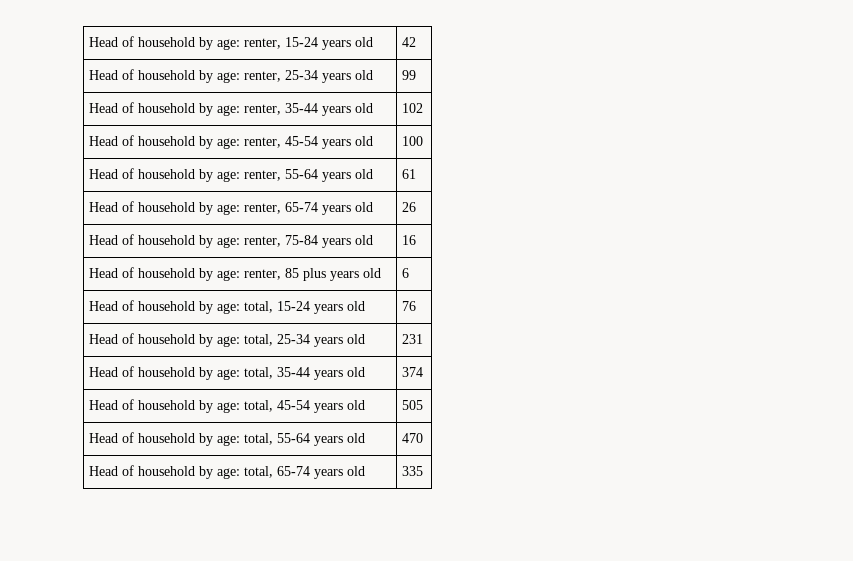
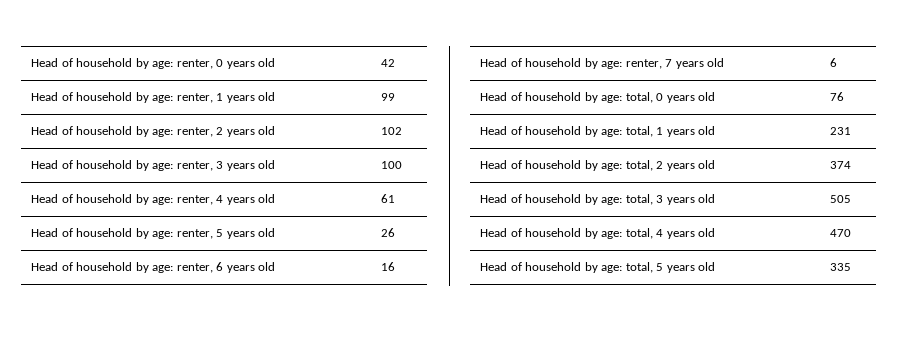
- Head of household by age: renter, 15-24 years old | 42
+ Head of household by age: renter, 0 years old | 42
- Head of household by age: renter, 25-34 years old | 99
+ Head of household by age: renter, 1 years old | 99
- Head of household by age: renter, 35-44 years old | 102
+ Head of household by age: renter, 2 years old | 102
- Head of household by age: renter, 45-54 years old | 100
+ Head of household by age: renter, 3 years old | 100
- Head of household by age: renter, 55-64 years old | 61
+ Head of household by age: renter, 4 years old | 61
- Head of household by age: renter, 65-74 years old | 26
+ Head of household by age: renter, 5 years old | 26
- Head of household by age: renter, 75-84 years old | 16
+ Head of household by age: renter, 6 years old | 16
- Head of household by age: renter, 85 plus years old | 6
+ Head of household by age: renter, 7 years old | 6
- Head of household by age: total, 15-24 years old | 76
+ Head of household by age: total, 0 years old | 76
- Head of household by age: total, 25-34 years old | 231
+ Head of household by age: total, 1 years old | 231
- Head of household by age: total, 35-44 years old | 374
+ Head of household by age: total, 2 years old | 374
- Head of household by age: total, 45-54 years old | 505
+ Head of household by age: total, 3 years old | 505
- Head of household by age: total, 55-64 years old | 470
+ Head of household by age: total, 4 years old | 470
- Head of household by age: total, 65-74 years old | 335
+ Head of household by age: total, 5 years old | 335

